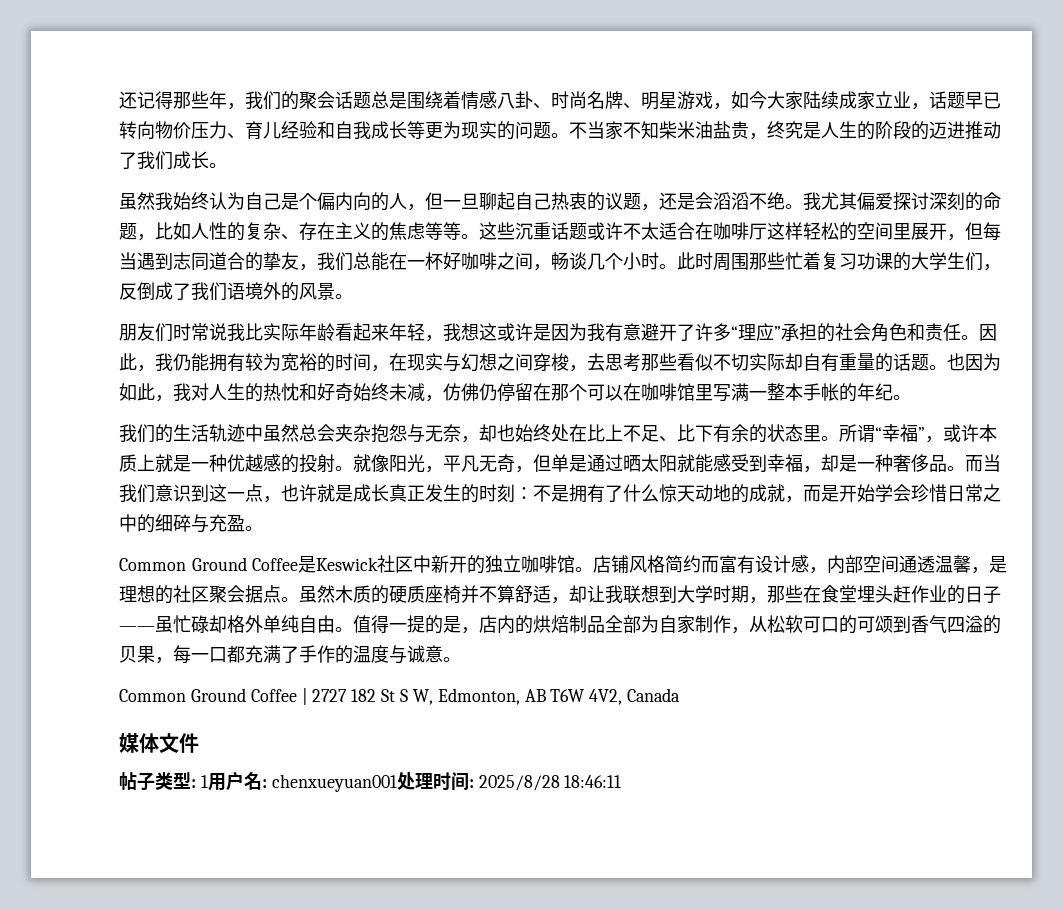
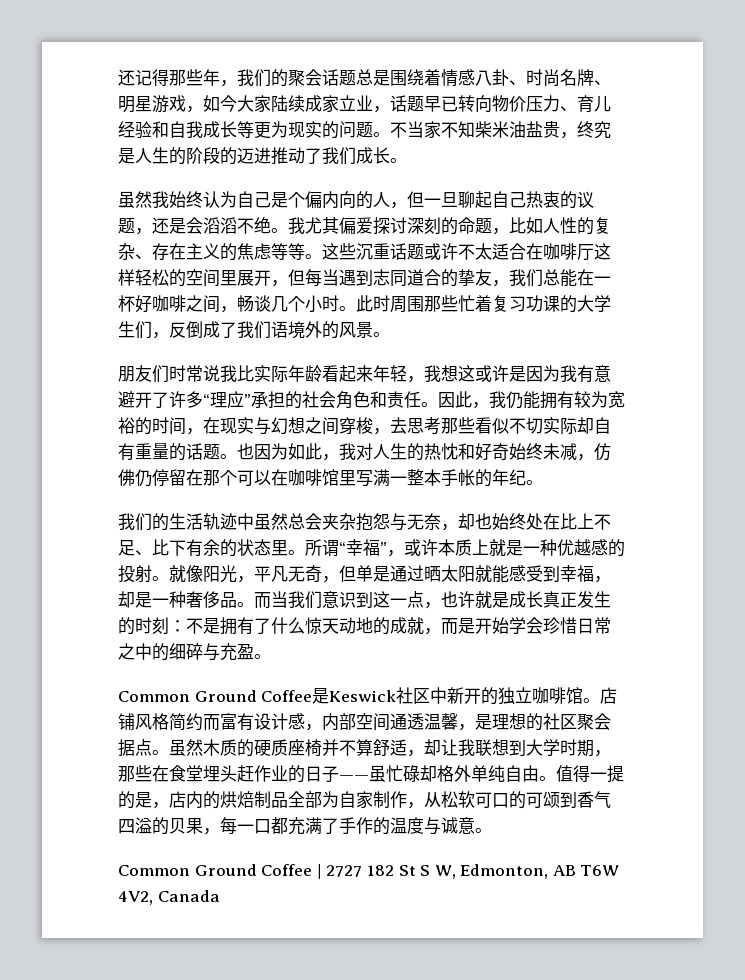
- 媒体文件
- 帖子类型: 1用户名: chenxueyuan001处理时间: 2025/8/28 18:46:11

